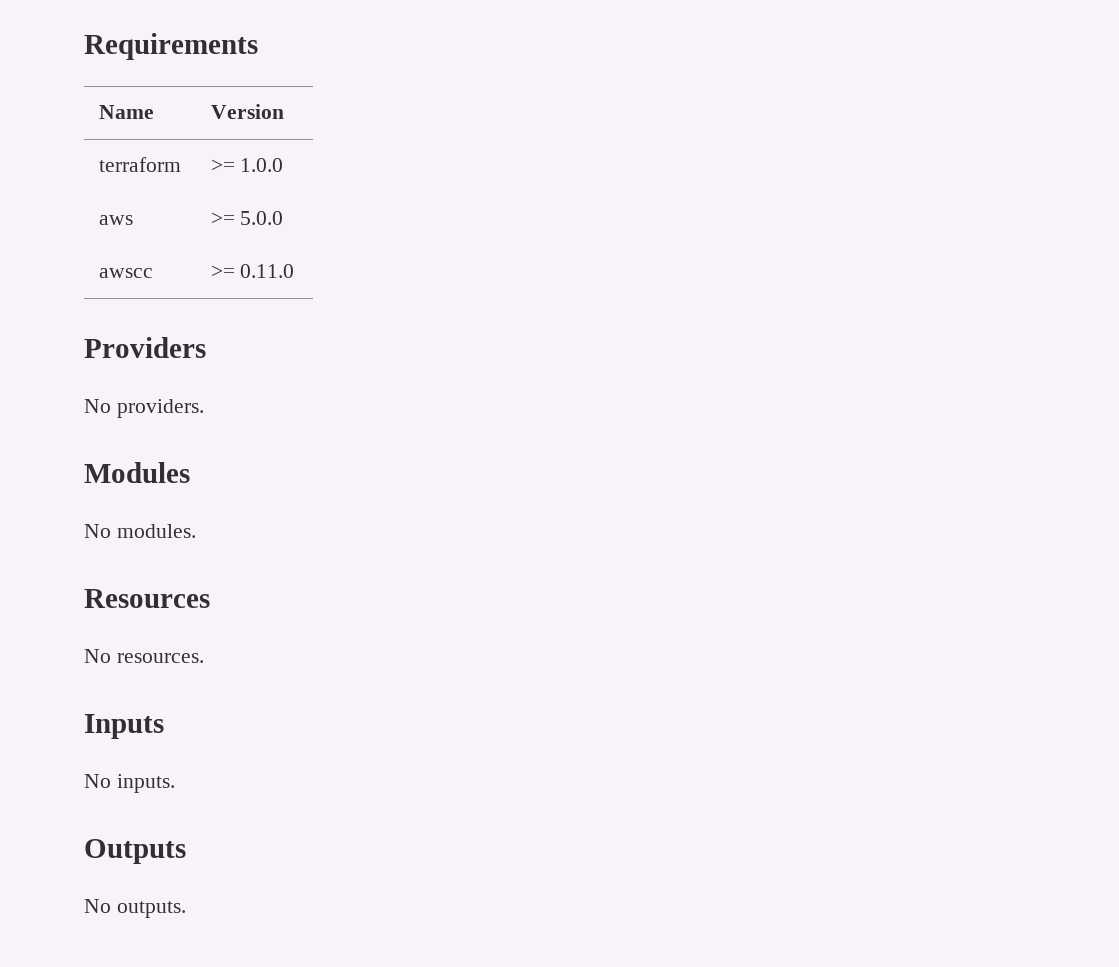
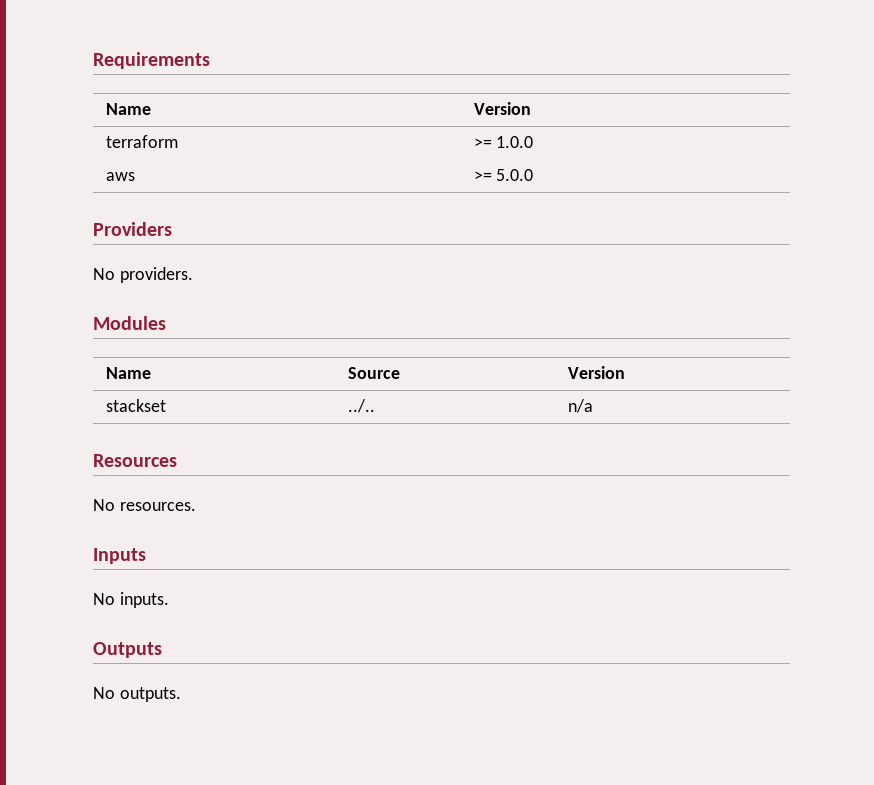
- awscc | >= 0.11.0
- No modules.
+ Name | Source | Version
+ stackset | ../.. | n/a

